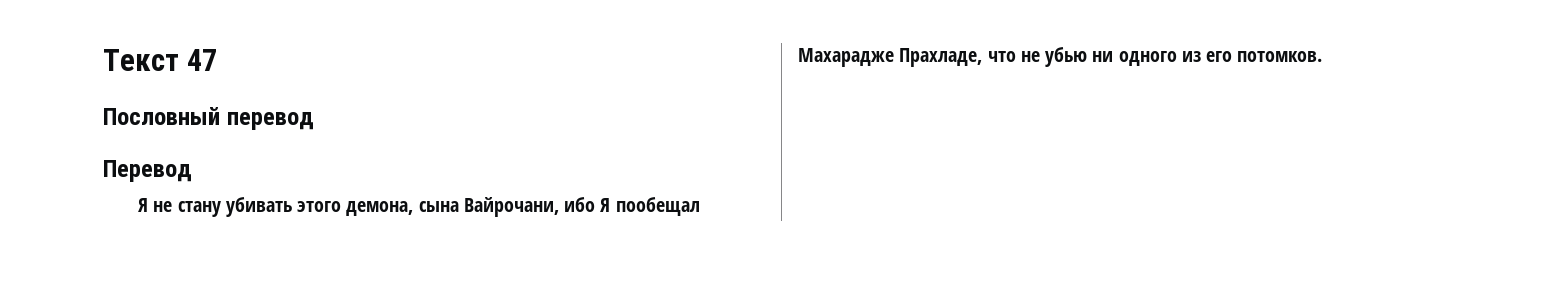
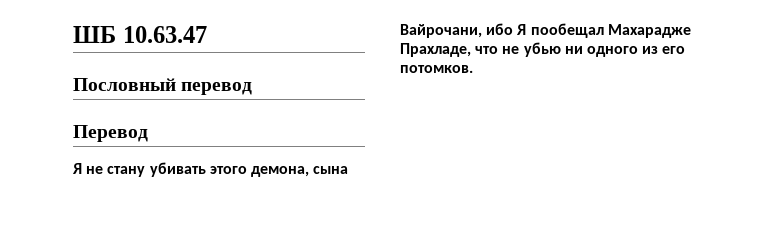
- Текст 47
+ ШБ 10.63.47

